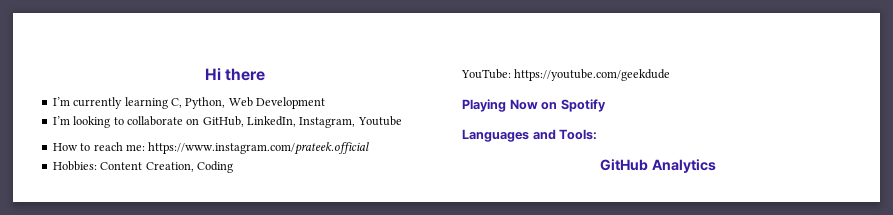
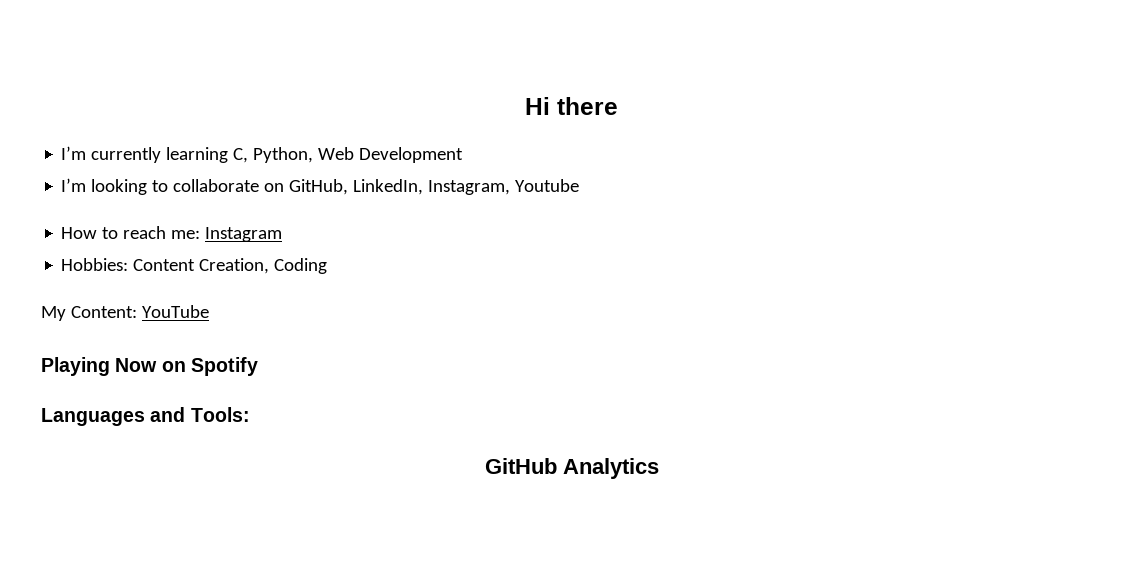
- How to reach me: https://www.instagram.com/prateek.official
+ How to reach me: Instagram
- YouTube: https://youtube.com/geekdude
+ My Content: YouTube

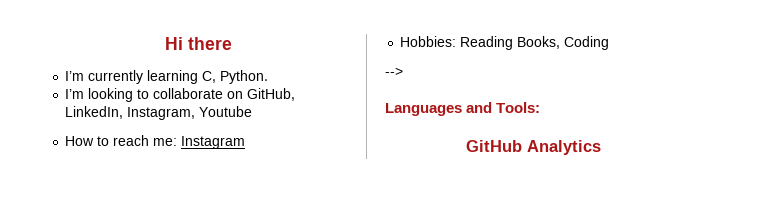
- I’m currently learning C, Python, Web Development
+ I’m currently learning C, Python.
- Hobbies: Content Creation, Coding
+ Hobbies: Reading Books, Coding
- My Content: YouTube
- Playing Now on Spotify
+ -->

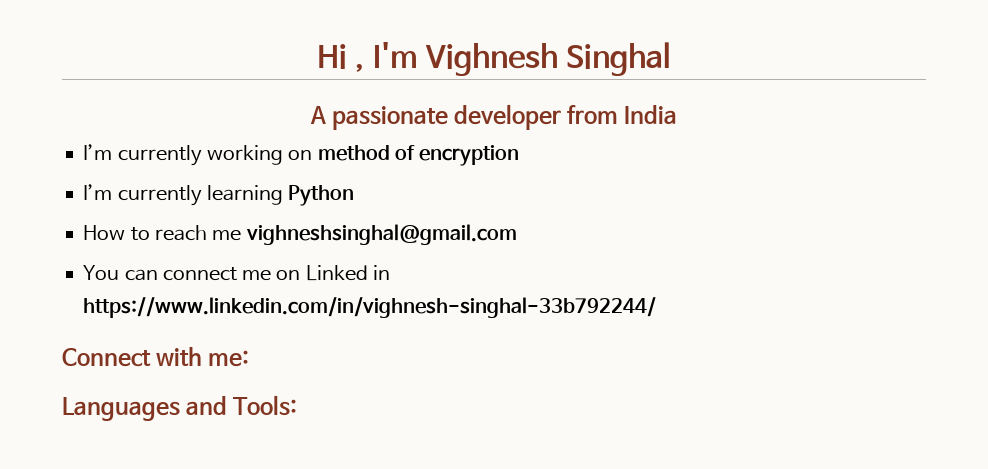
- Hi there
- I’m currently learning C, Python.
- I’m looking to collaborate on GitHub, LinkedIn, Instagram, Youtube
- How to reach me: Instagram
- Hobbies: Reading Books, Coding
- -->
+ Hi , I'm Vighnesh Singhal
+ A passionate developer from India
+ I’m currently working on method of encryption
+ I’m currently learning Python
+ How to reach me vighneshsinghal@gmail.com
+ You can connect me on Linked in https://www.linkedin.com/in/vighnesh-singhal-33b792244/
+ Connect with me:
- GitHub Analytics

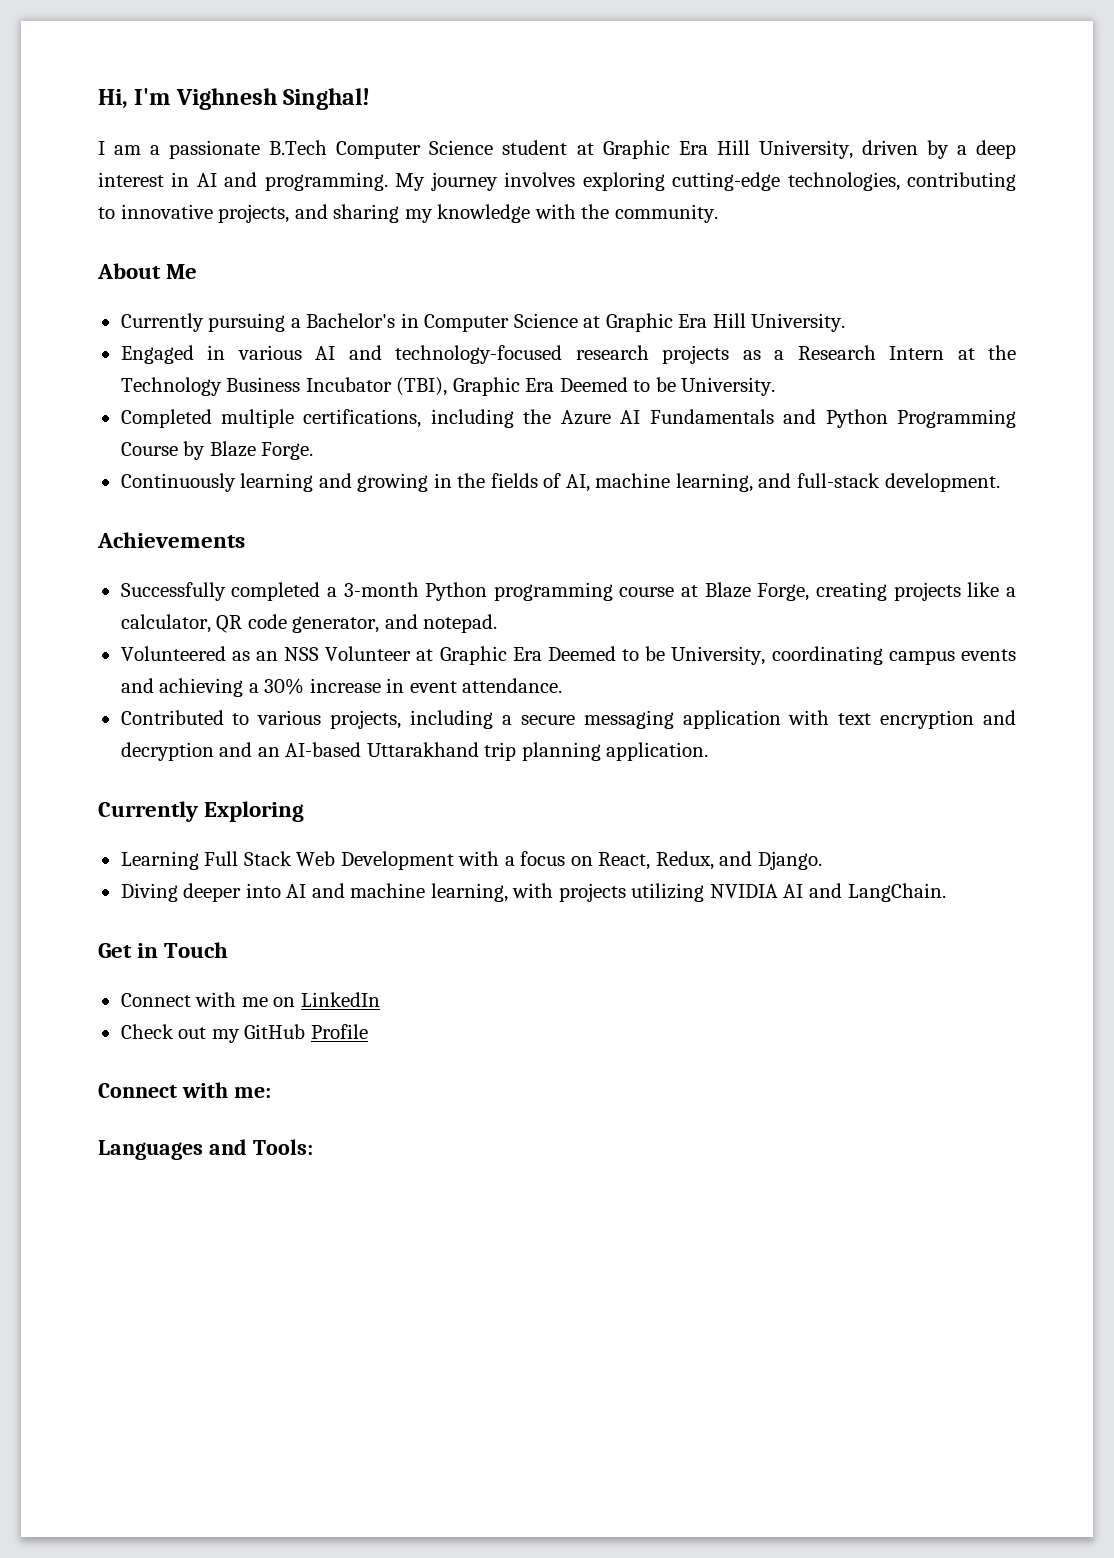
- Hi , I'm Vighnesh Singhal
- A passionate developer from India
- I’m currently working on method of encryption
- I’m currently learning Python
- How to reach me vighneshsinghal@gmail.com
- You can connect me on Linked in https://www.linkedin.com/in/vighnesh-singhal-33b792244/
+ Hi, I'm Vighnesh Singhal!
+ I am a passionate B.Tech Computer Science student at Graphic Era Hill University, driven by a deep interest in AI and programming. My journey involves exploring cutting-edge technologies, contributing to innovative projects, and sharing my knowledge with the community.
+ About Me
+ Currently pursuing a Bachelor's in Computer Science at Graphic Era Hill University.
+ Engaged in various AI and technology-focused research projects as a Research Intern at the Technology Business Incubator (TBI), Graphic Era Deemed to be University.
+ Completed multiple certifications, including the Azure AI Fundamentals and Python Programming Course by Blaze Forge.
+ Continuously learning and growing in the fields of AI, machine learning, and full-stack development.
+ Achievements
+ Successfully completed a 3-month Python programming course at Blaze Forge, creating projects like a calculator, QR code generator, and notepad.
+ Volunteered as an NSS Volunteer at Graphic Era Deemed to be University, coordinating campus events and achieving a 30% increase in event attendance.
+ Contributed to various projects, including a secure messaging application with text encryption and decryption and an AI-based Uttarakhand trip planning application.
+ Currently Exploring
+ Learning Full Stack Web Development with a focus on React, Redux, and Django.
+ Diving deeper into AI and machine learning, with projects utilizing NVIDIA AI and LangChain.
+ Get in Touch
+ Connect with me on LinkedIn
+ Check out my GitHub Profile

